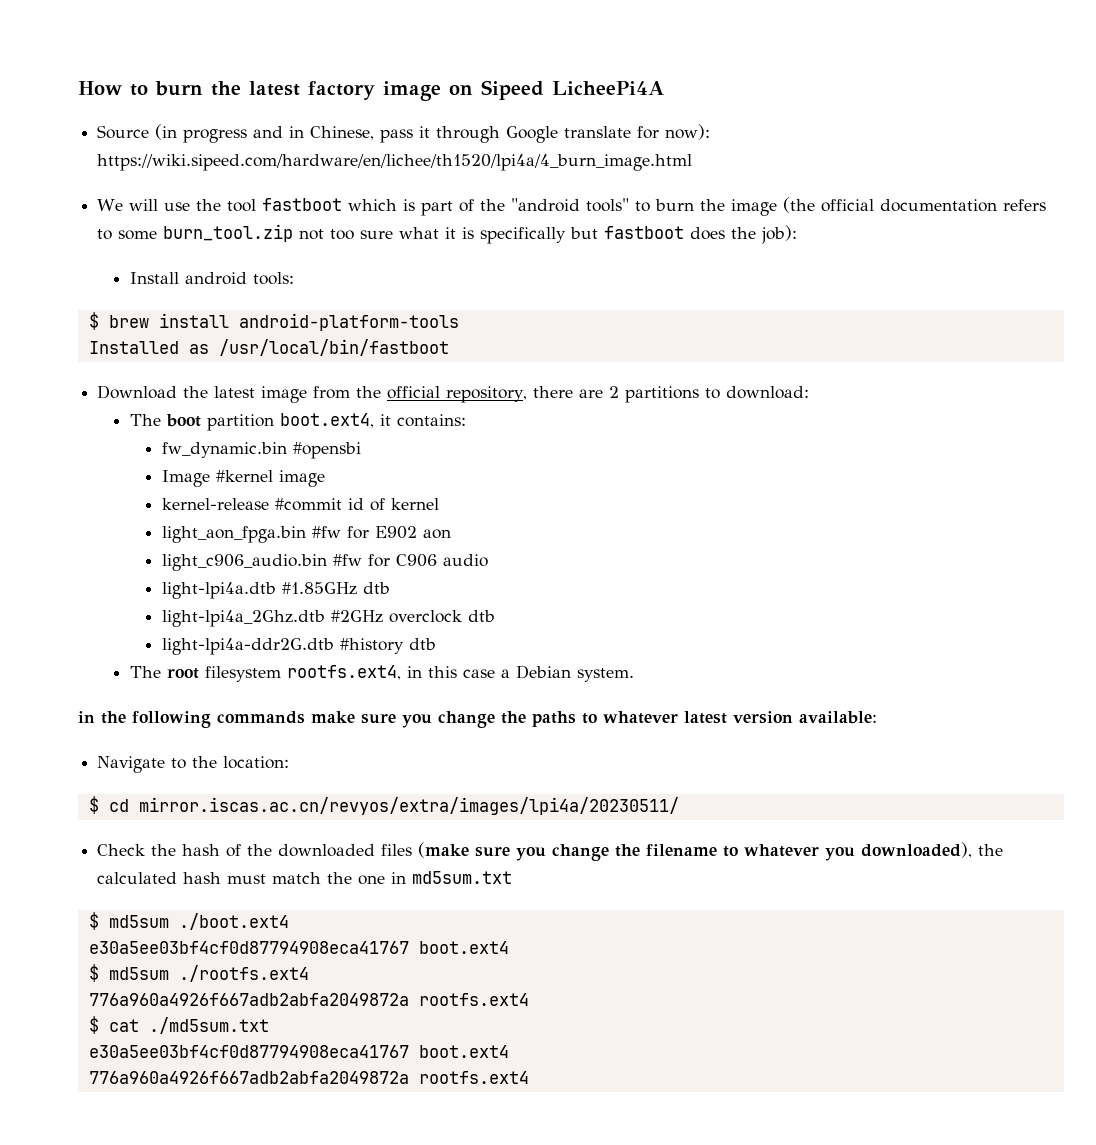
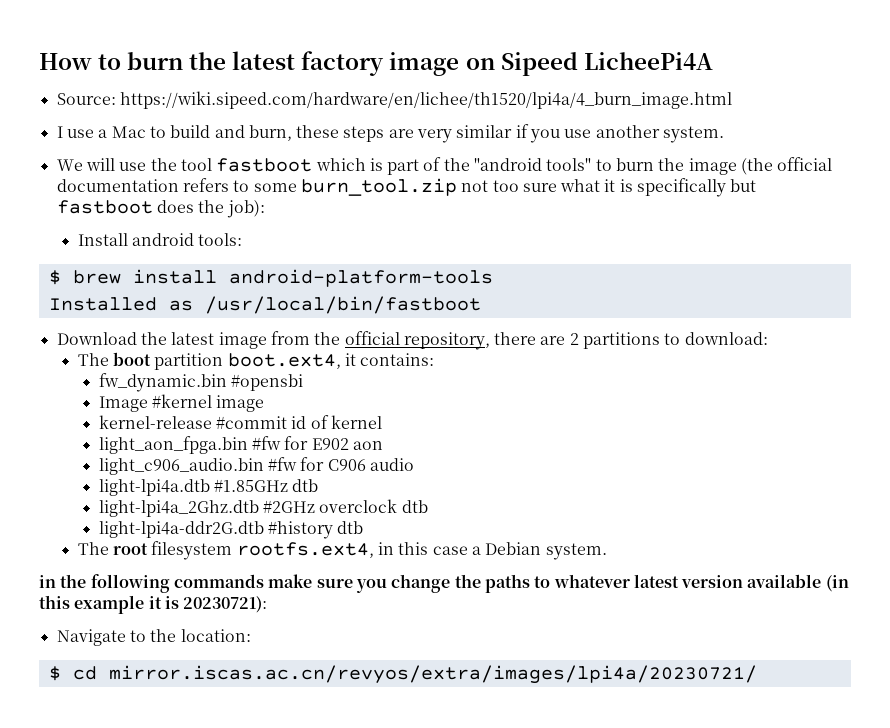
- Source (in progress and in Chinese, pass it through Google translate for now): https://wiki.sipeed.com/hardware/en/lichee/th1520/lpi4a/4_burn_image.html
+ Source: https://wiki.sipeed.com/hardware/en/lichee/th1520/lpi4a/4_burn_image.html
+ I use a Mac to build and burn, these steps are very similar if you use another system.
- in the following commands make sure you change the paths to whatever latest version available:
+ in the following commands make sure you change the paths to whatever latest version available (in this example it is 20230721):
- $ cd mirror.iscas.ac.cn/revyos/extra/images/lpi4a/20230511/
- Check the hash of the downloaded files (make sure you change the filename to whatever you downloaded), the calculated hash must match the one in md5sum.txt
- $ md5sum ./boot.ext4
- e30a5ee03bf4cf0d87794908eca41767 boot.ext4
- $ md5sum ./rootfs.ext4
- 776a960a4926f667adb2abfa2049872a rootfs.ext4
- $ cat ./md5sum.txt
- e30a5ee03bf4cf0d87794908eca41767 boot.ext4
- 776a960a4926f667adb2abfa2049872a rootfs.ext4
+ $ cd mirror.iscas.ac.cn/revyos/extra/images/lpi4a/20230721/

